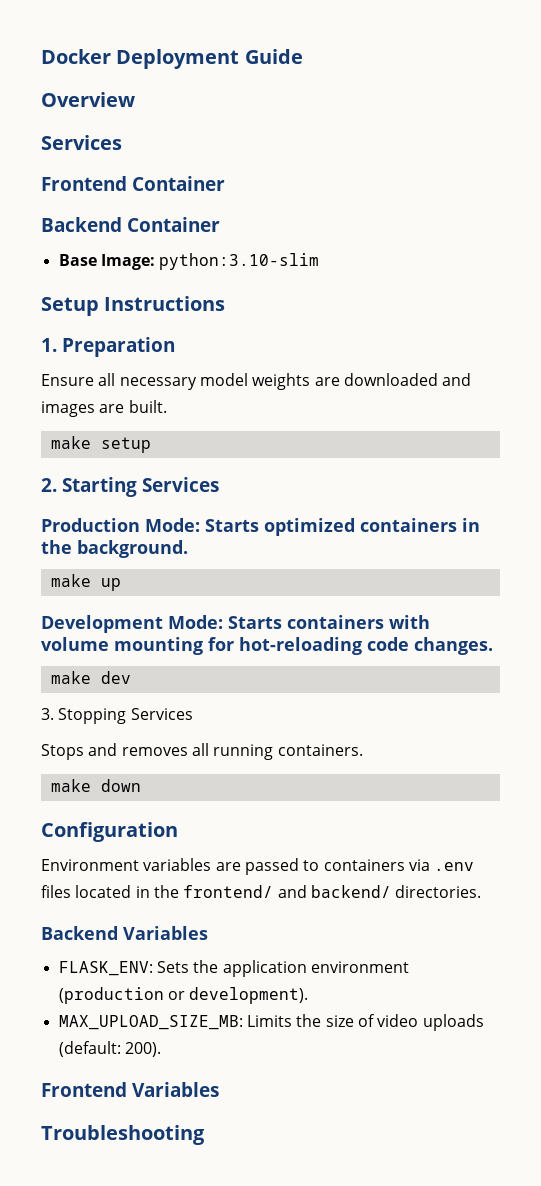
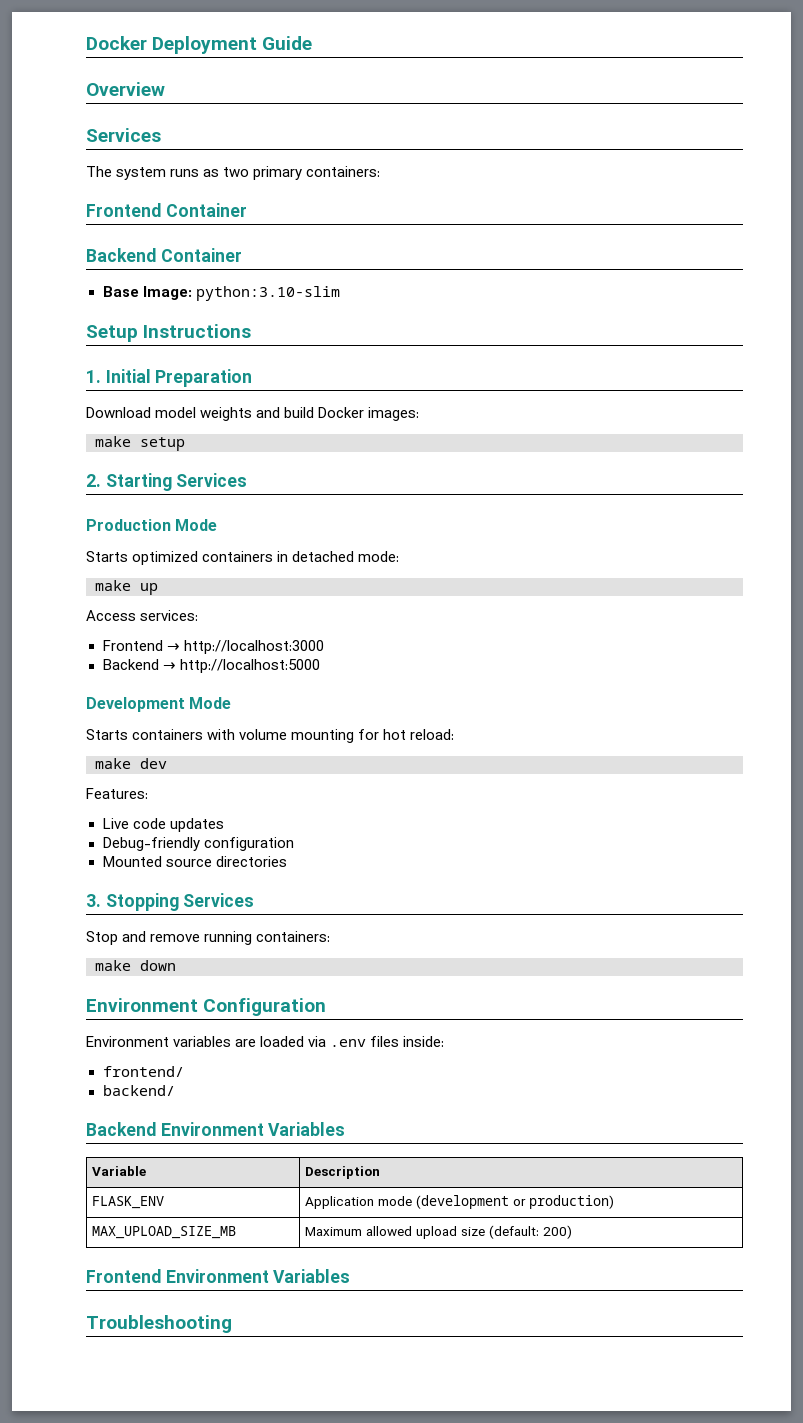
+ The system runs as two primary containers:
- 1. Preparation
+ 1. Initial Preparation
- Ensure all necessary model weights are downloaded and images are built.
+ Download model weights and build Docker images:
- Production Mode: Starts optimized containers in the background.
+ Production Mode
+ Starts optimized containers in detached mode:
+ Access services:
+ Frontend → http://localhost:3000
+ Backend → http://localhost:5000
- Development Mode: Starts containers with volume mounting for hot-reloading code changes.
+ Development Mode
+ Starts containers with volume mounting for hot reload:
+ Features:
+ Live code updates
+ Debug-friendly configuration
+ Mounted source directories
  3. Stopping Services
- Stops and removes all running containers.
+ Stop and remove running containers:
- Configuration
+ Environment Configuration
- Environment variables are passed to containers via .env files located in the frontend/ and backend/ directories.
- Backend Variables
- FLASK_ENV: Sets the application environment (production or development).
- MAX_UPLOAD_SIZE_MB: Limits the size of video uploads (default: 200).
- Frontend Variables
+ Environment variables are loaded via .env files inside:
+ frontend/
+ backend/
+ Backend Environment Variables
+ Variable | Description
+ FLASK_ENV | Application mode (development or production)
+ MAX_UPLOAD_SIZE_MB | Maximum allowed upload size (default: 200)
+ Frontend Environment Variables

